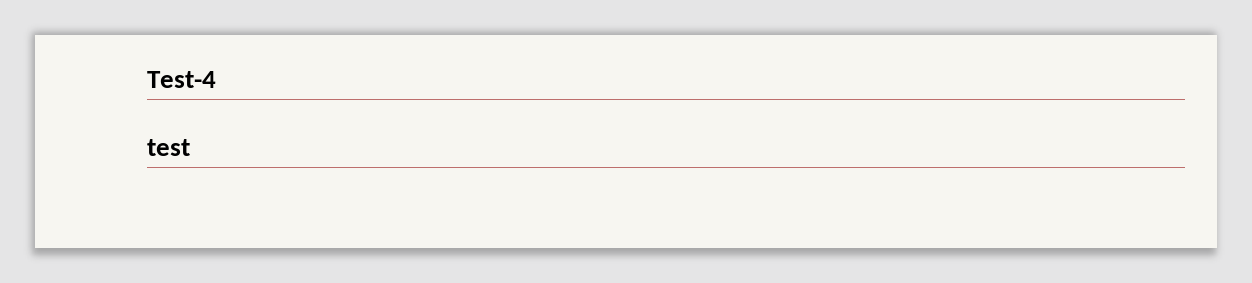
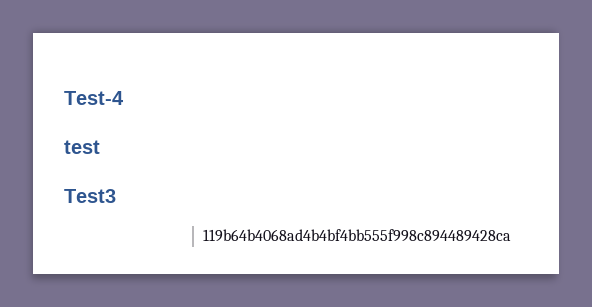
+ Test3
+ 119b64b4068ad4b4bf4bb555f998c894489428ca

